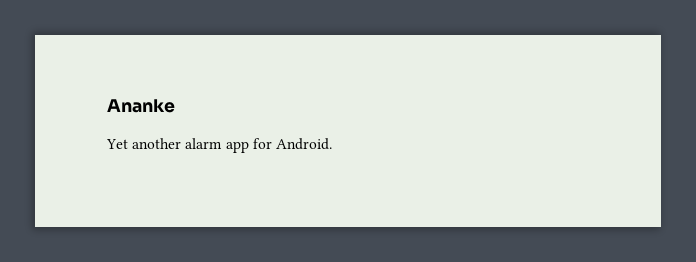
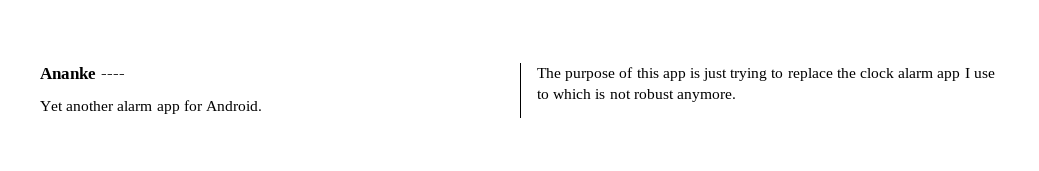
- Ananke
+ Ananke ----
+ The purpose of this app is just trying to replace the clock alarm app I use to which is not robust anymore.

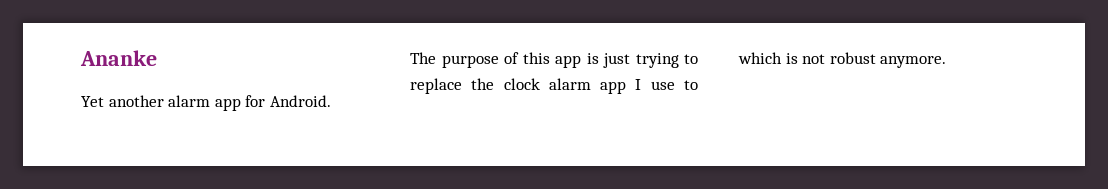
- Ananke ----
+ Ananke

